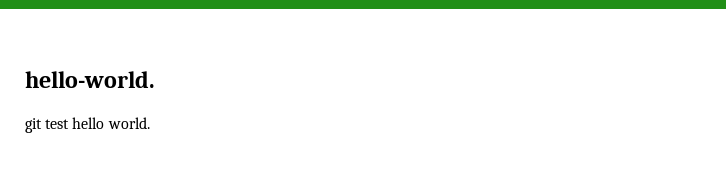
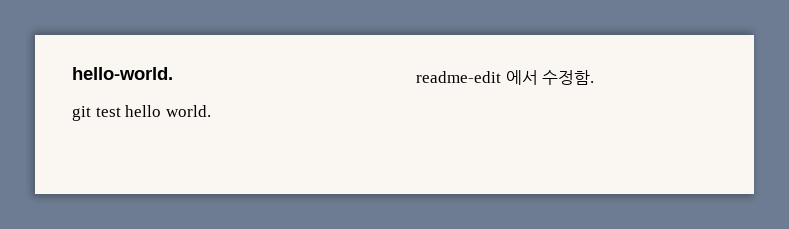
+ readme-edit 에서 수정함.

